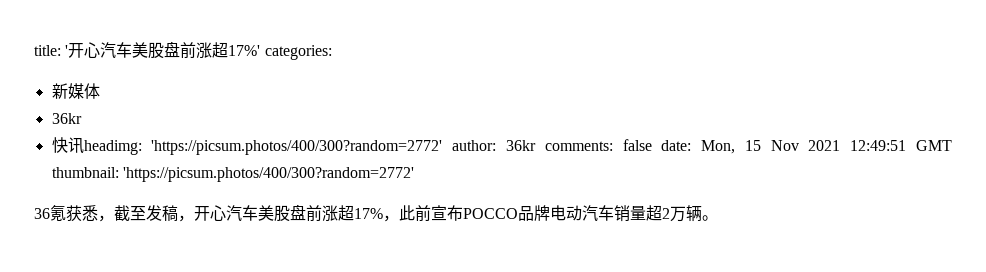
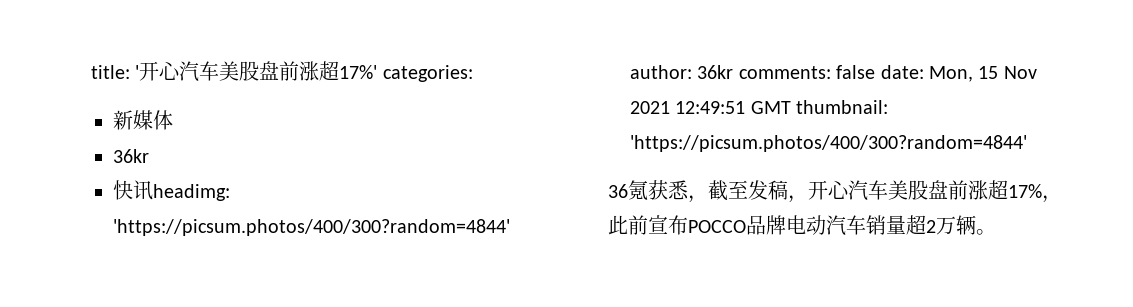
- 快讯headimg: 'https://picsum.photos/400/300?random=2772' author: 36kr comments: false date: Mon, 15 Nov 2021 12:49:51 GMT thumbnail: 'https://picsum.photos/400/300?random=2772'
+ 快讯headimg: 'https://picsum.photos/400/300?random=4844' author: 36kr comments: false date: Mon, 15 Nov 2021 12:49:51 GMT thumbnail: 'https://picsum.photos/400/300?random=4844'

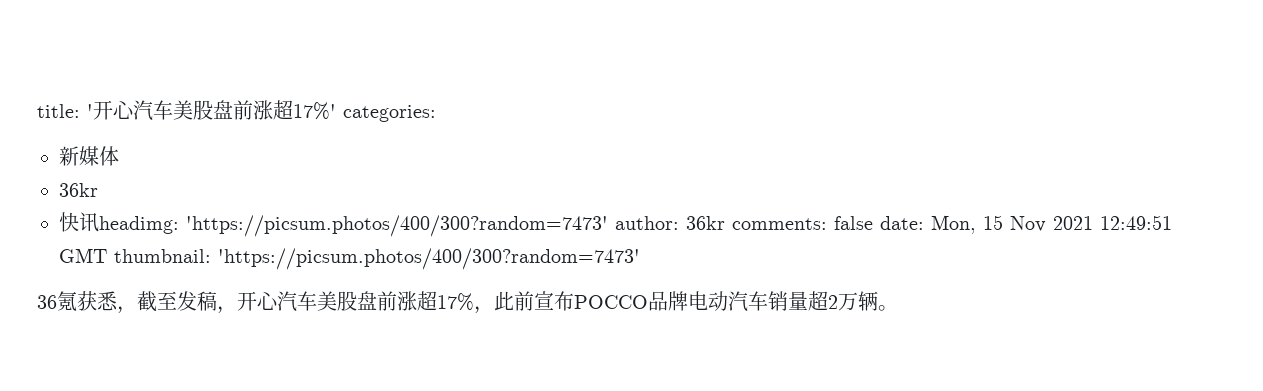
- 快讯headimg: 'https://picsum.photos/400/300?random=4844' author: 36kr comments: false date: Mon, 15 Nov 2021 12:49:51 GMT thumbnail: 'https://picsum.photos/400/300?random=4844'
+ 快讯headimg: 'https://picsum.photos/400/300?random=7473' author: 36kr comments: false date: Mon, 15 Nov 2021 12:49:51 GMT thumbnail: 'https://picsum.photos/400/300?random=7473'

